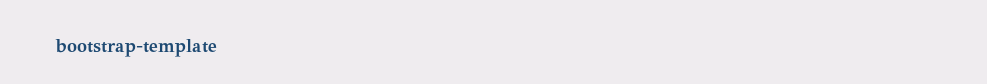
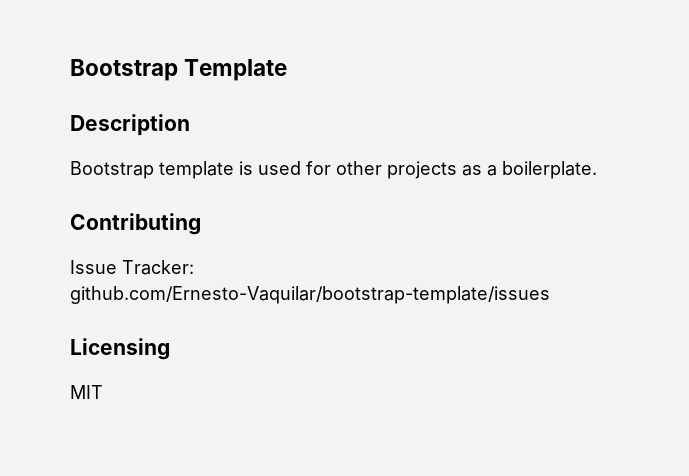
- bootstrap-template
+ Bootstrap Template
+ Description
+ Bootstrap template is used for other projects as a boilerplate.
+ Contributing
+ Issue Tracker: github.com/Ernesto-Vaquilar/bootstrap-template/issues
+ Licensing
+ MIT

